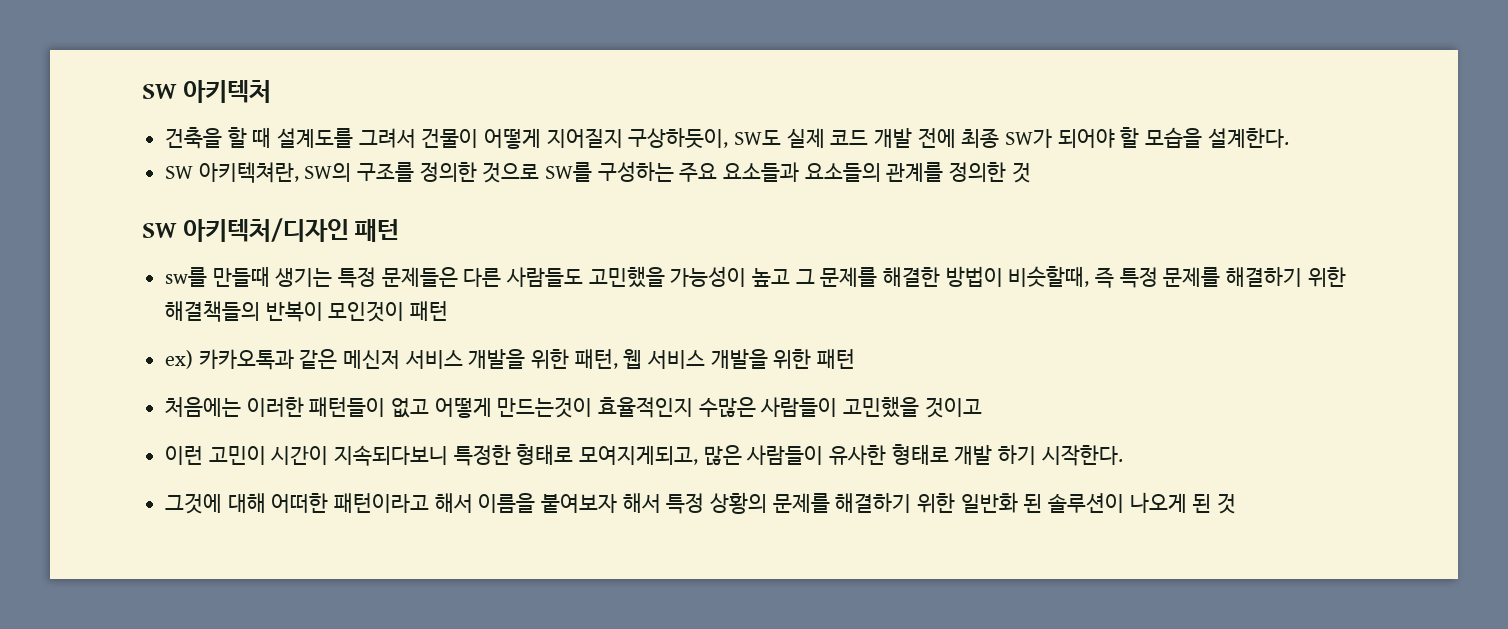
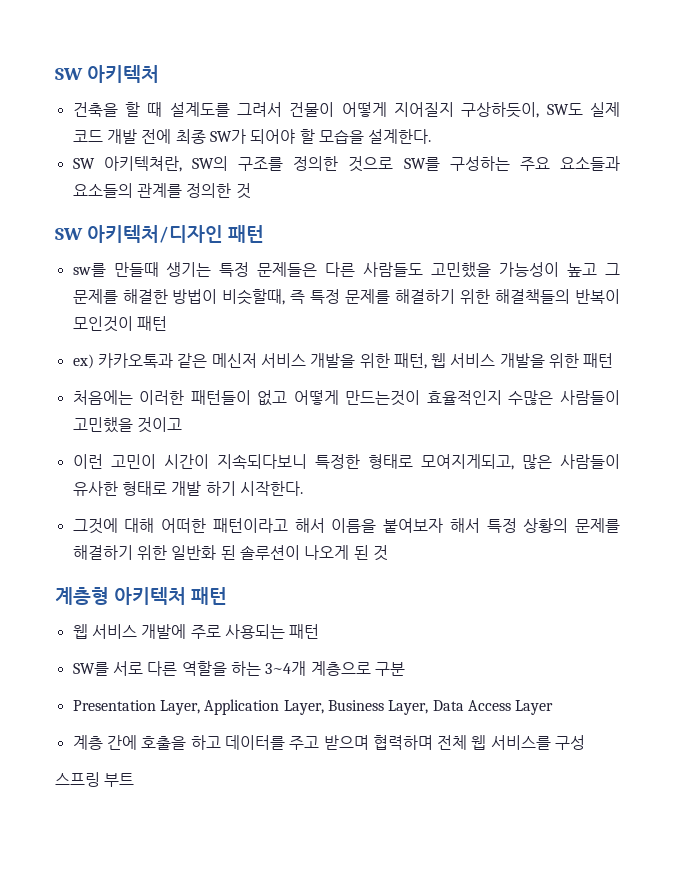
+ 계층형 아키텍처 패턴
+ 웹 서비스 개발에 주로 사용되는 패턴
+ SW를 서로 다른 역할을 하는 3~4개 계층으로 구분
+ Presentation Layer, Application Layer, Business Layer, Data Access Layer
+ 계층 간에 호출을 하고 데이터를 주고 받으며 협력하며 전체 웹 서비스를 구성
+ 스프링 부트

